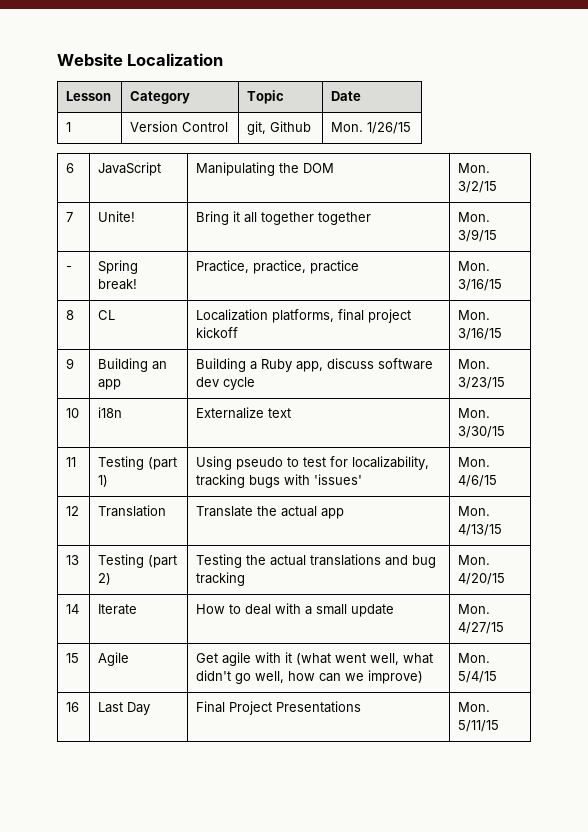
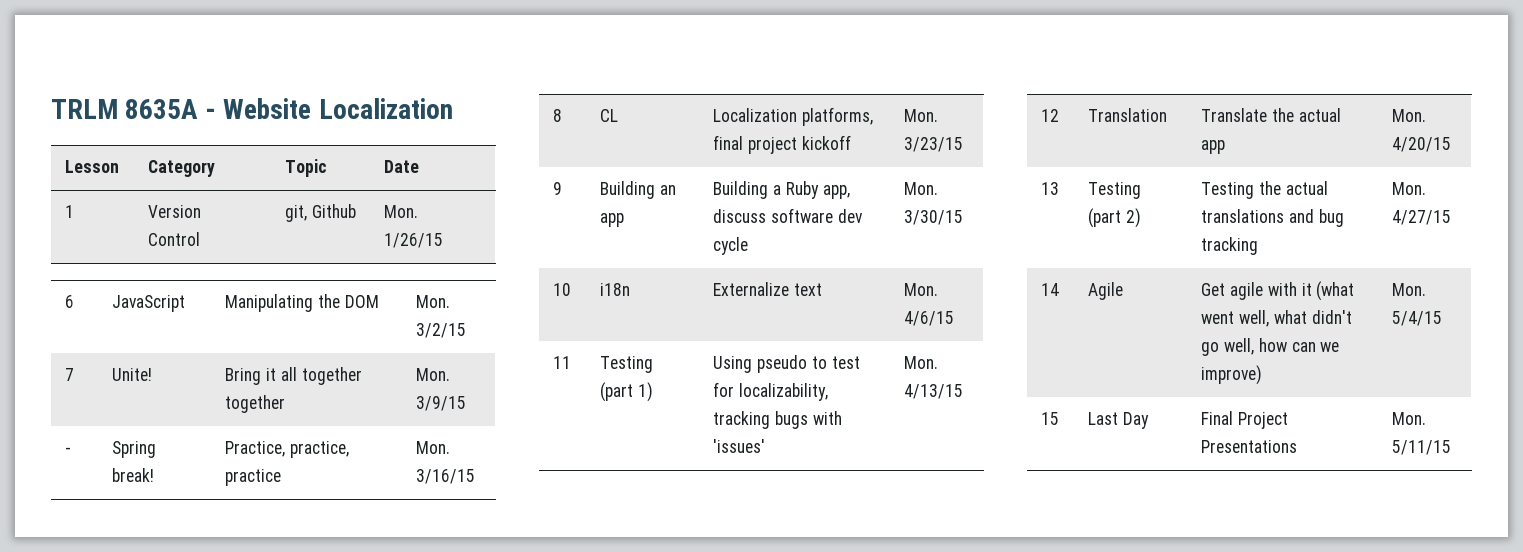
- Website Localization
+ TRLM 8635A - Website Localization
- 8 | CL | Localization platforms, final project kickoff | Mon. 3/16/15
+ 8 | CL | Localization platforms, final project kickoff | Mon. 3/23/15
- 9 | Building an app | Building a Ruby app, discuss software dev cycle | Mon. 3/23/15
+ 9 | Building an app | Building a Ruby app, discuss software dev cycle | Mon. 3/30/15
- 10 | i18n | Externalize text | Mon. 3/30/15
+ 10 | i18n | Externalize text | Mon. 4/6/15
- 11 | Testing (part 1) | Using pseudo to test for localizability, tracking bugs with 'issues' | Mon. 4/6/15
+ 11 | Testing (part 1) | Using pseudo to test for localizability, tracking bugs with 'issues' | Mon. 4/13/15
- 12 | Translation | Translate the actual app | Mon. 4/13/15
+ 12 | Translation | Translate the actual app | Mon. 4/20/15
- 13 | Testing (part 2) | Testing the actual translations and bug tracking | Mon. 4/20/15
+ 13 | Testing (part 2) | Testing the actual translations and bug tracking | Mon. 4/27/15
- 14 | Iterate | How to deal with a small update | Mon. 4/27/15
- 15 | Agile | Get agile with it (what went well, what didn't go well, how can we improve) | Mon. 5/4/15
+ 14 | Agile | Get agile with it (what went well, what didn't go well, how can we improve) | Mon. 5/4/15
- 16 | Last Day | Final Project Presentations | Mon. 5/11/15
+ 15 | Last Day | Final Project Presentations | Mon. 5/11/15

